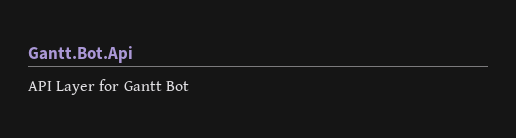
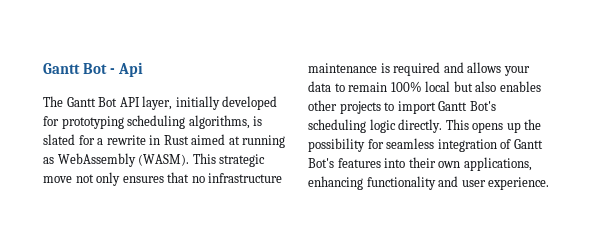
- Gantt.Bot.Api
- API Layer for Gantt Bot
+ Gantt Bot - Api
+ The Gantt Bot API layer, initially developed for prototyping scheduling algorithms, is slated for a rewrite in Rust aimed at running as WebAssembly (WASM). This strategic move not only ensures that no infrastructure maintenance is required and allows your data to remain 100% local but also enables other projects to import Gantt Bot's scheduling logic directly. This opens up the possibility for seamless integration of Gantt Bot's features into their own applications, enhancing functionality and user experience.

